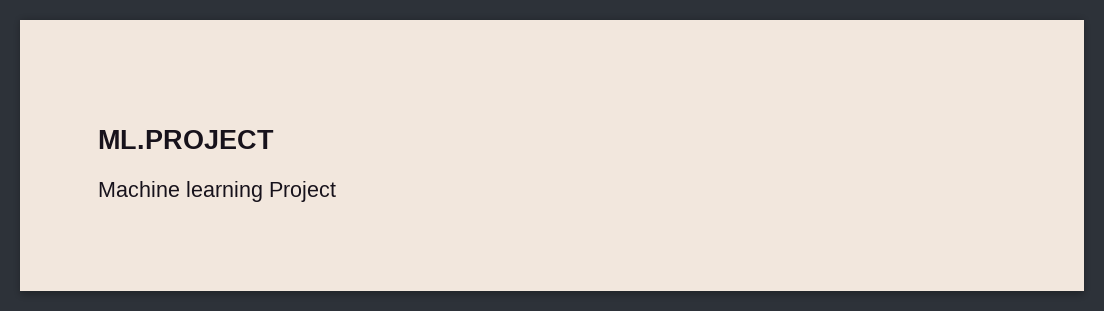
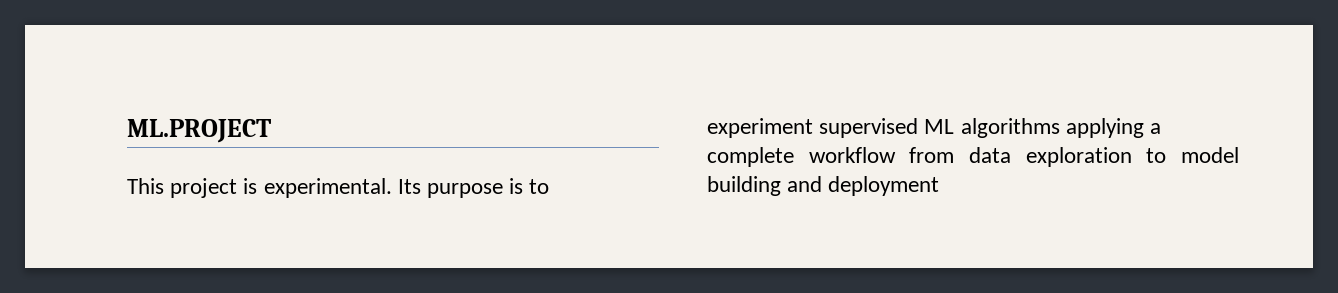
- Machine learning Project
+ This project is experimental. Its purpose is to experiment supervised ML algorithms applying a complete workflow from data exploration to model building and deployment

